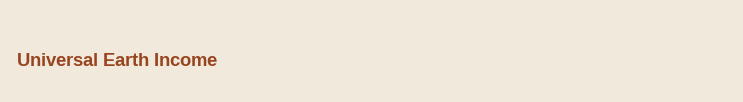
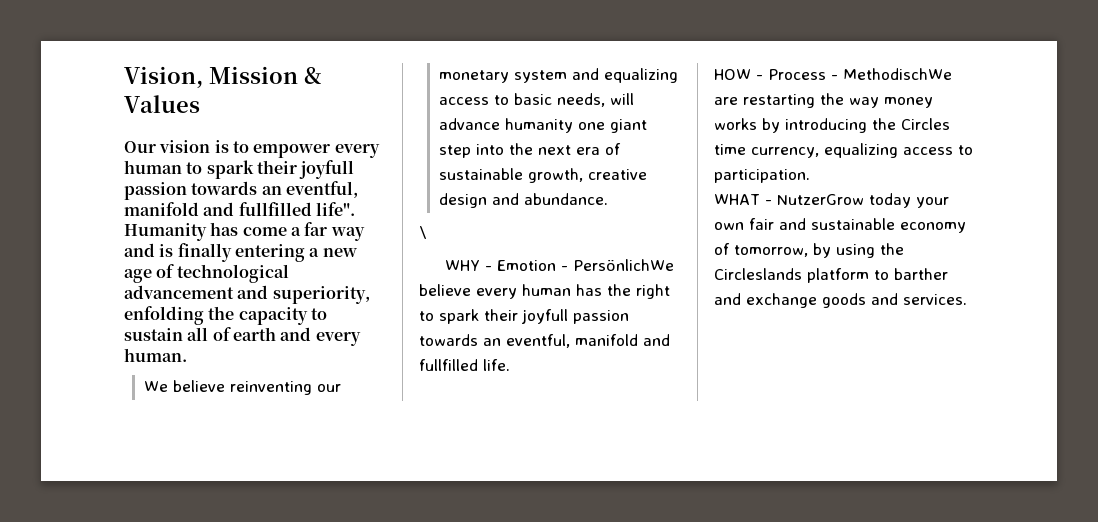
- Universal Earth Income
+ Vision, Mission & Values
+ Our vision is to empower every human to spark their joyfull passion towards an eventful, manifold and fullfilled life". Humanity has come a far way and is finally entering a new age of technological advancement and superiority, enfolding the capacity to sustain all of earth and every human.
+ We believe reinventing our monetary system and equalizing access to basic needs, will advance humanity one giant step into the next era of sustainable growth, creative design and abundance.
+ \
+ WHY - Emotion - PersönlichWe believe every human has the right to spark their joyfull passion towards an eventful, manifold and fullfilled life.
+ HOW - Process - MethodischWe are restarting the way money works by introducing the Circles time currency, equalizing access to participation.
+ WHAT - NutzerGrow today your own fair and sustainable economy of tomorrow, by using the Circleslands platform to barther and exchange goods and services.

